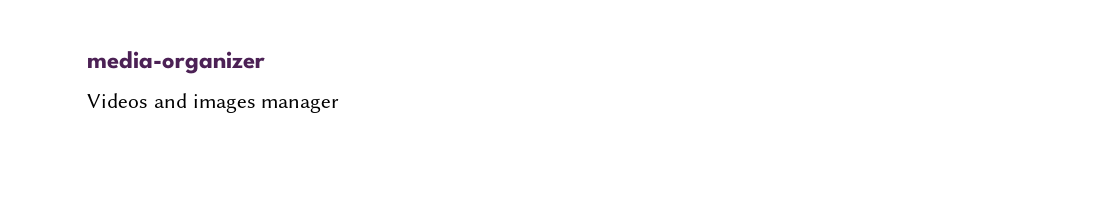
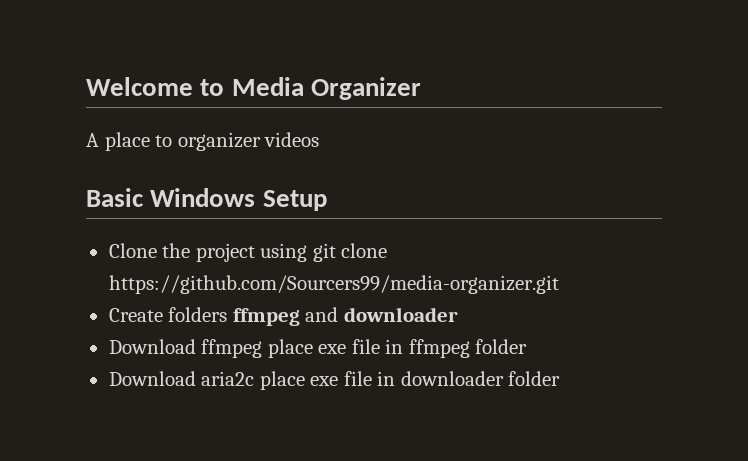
- media-organizer
- Videos and images manager
+ Welcome to Media Organizer
+ A place to organizer videos
+ Basic Windows Setup
+ Clone the project using git clone https://github.com/Sourcers99/media-organizer.git
+ Create folders ffmpeg and downloader
+ Download ffmpeg place exe file in ffmpeg folder
+ Download aria2c place exe file in downloader folder

